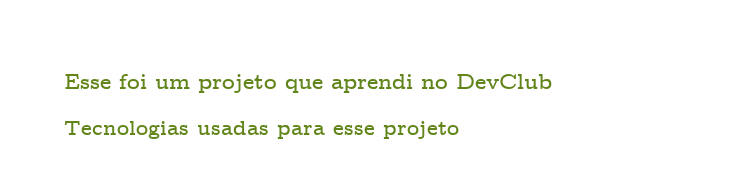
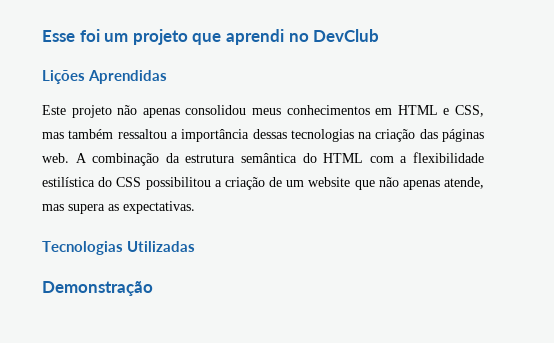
- Tecnologias usadas para esse projeto
+ Lições Aprendidas
+ Este projeto não apenas consolidou meus conhecimentos em HTML e CSS, mas também ressaltou a importância dessas tecnologias na criação das páginas web. A combinação da estrutura semântica do HTML com a flexibilidade estilística do CSS possibilitou a criação de um website que não apenas atende, mas supera as expectativas.
+ Tecnologias Utilizadas
+ Demonstração

